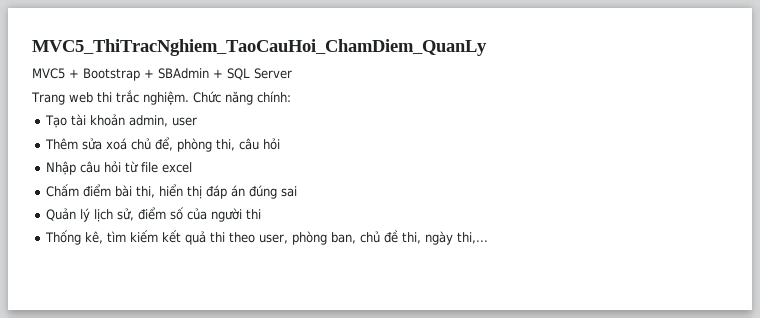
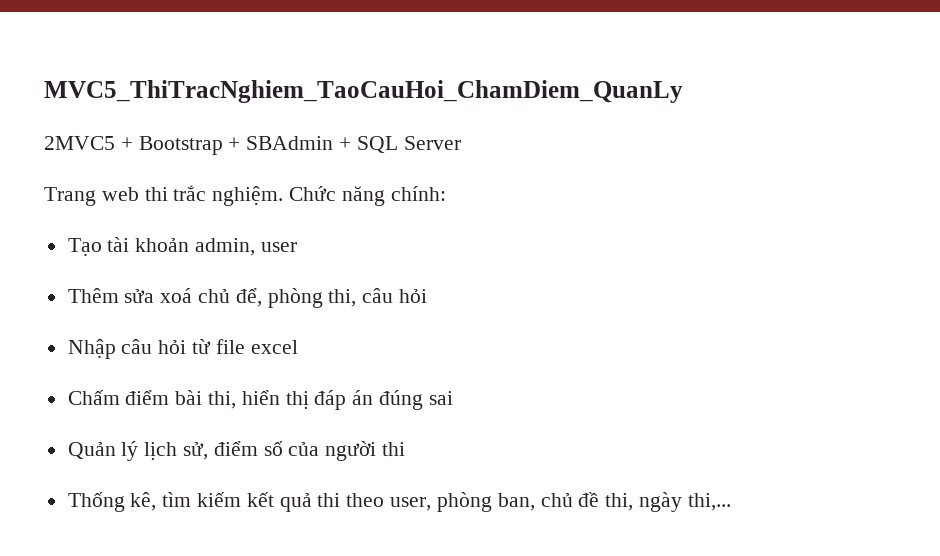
- MVC5 + Bootstrap + SBAdmin + SQL Server
+ 2MVC5 + Bootstrap + SBAdmin + SQL Server

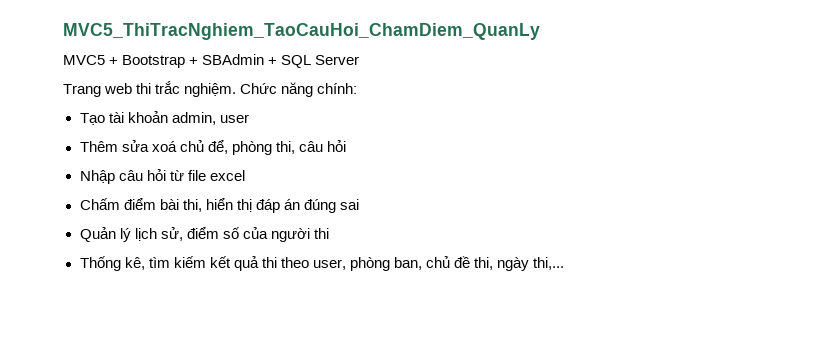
- 2MVC5 + Bootstrap + SBAdmin + SQL Server
+ MVC5 + Bootstrap + SBAdmin + SQL Server

